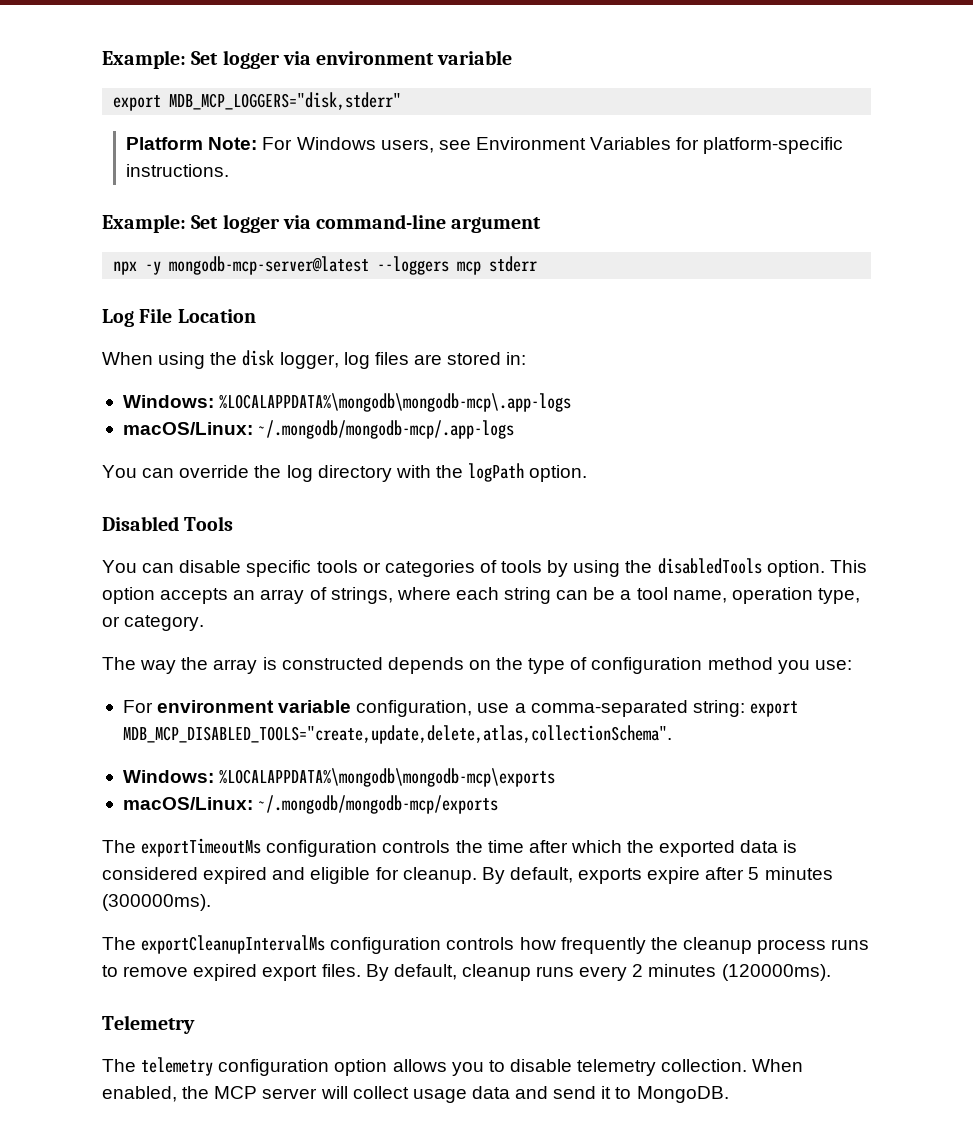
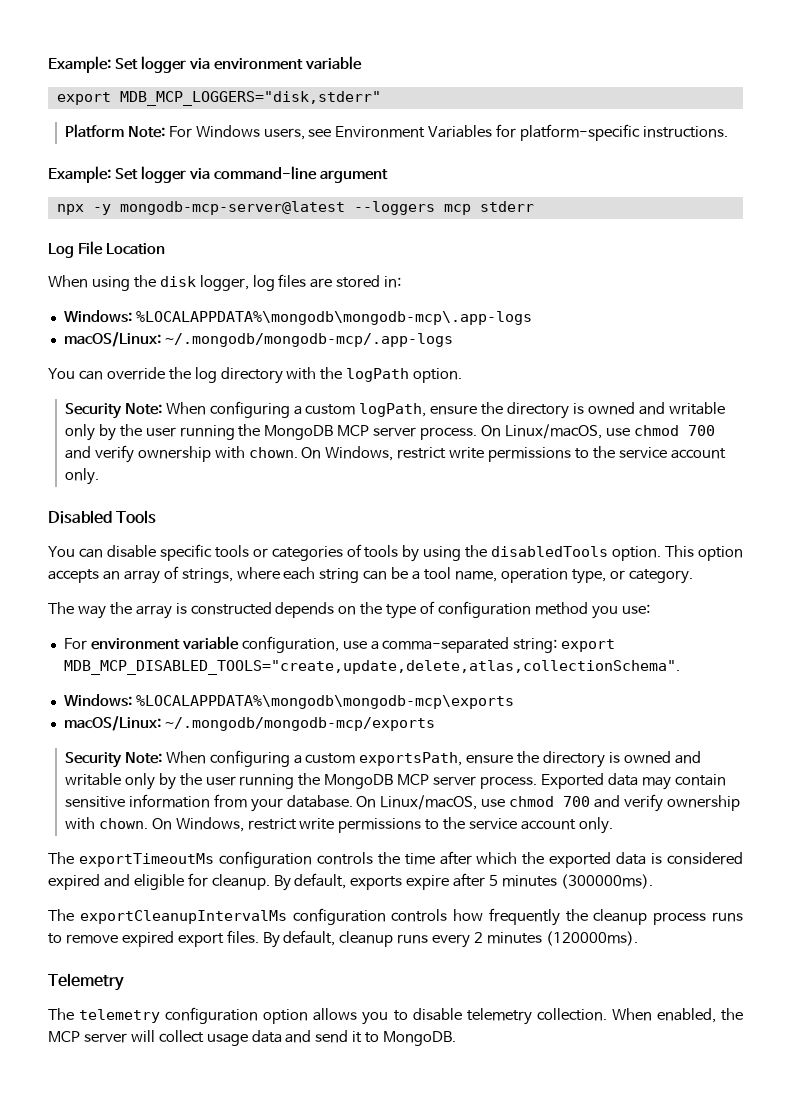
+ Security Note: When configuring a custom logPath, ensure the directory is owned and writable only by the user running the MongoDB MCP server process. On Linux/macOS, use chmod 700 and verify ownership with chown. On Windows, restrict write permissions to the service account only.
+ Security Note: When configuring a custom exportsPath, ensure the directory is owned and writable only by the user running the MongoDB MCP server process. Exported data may contain sensitive information from your database. On Linux/macOS, use chmod 700 and verify ownership with chown. On Windows, restrict write permissions to the service account only.

